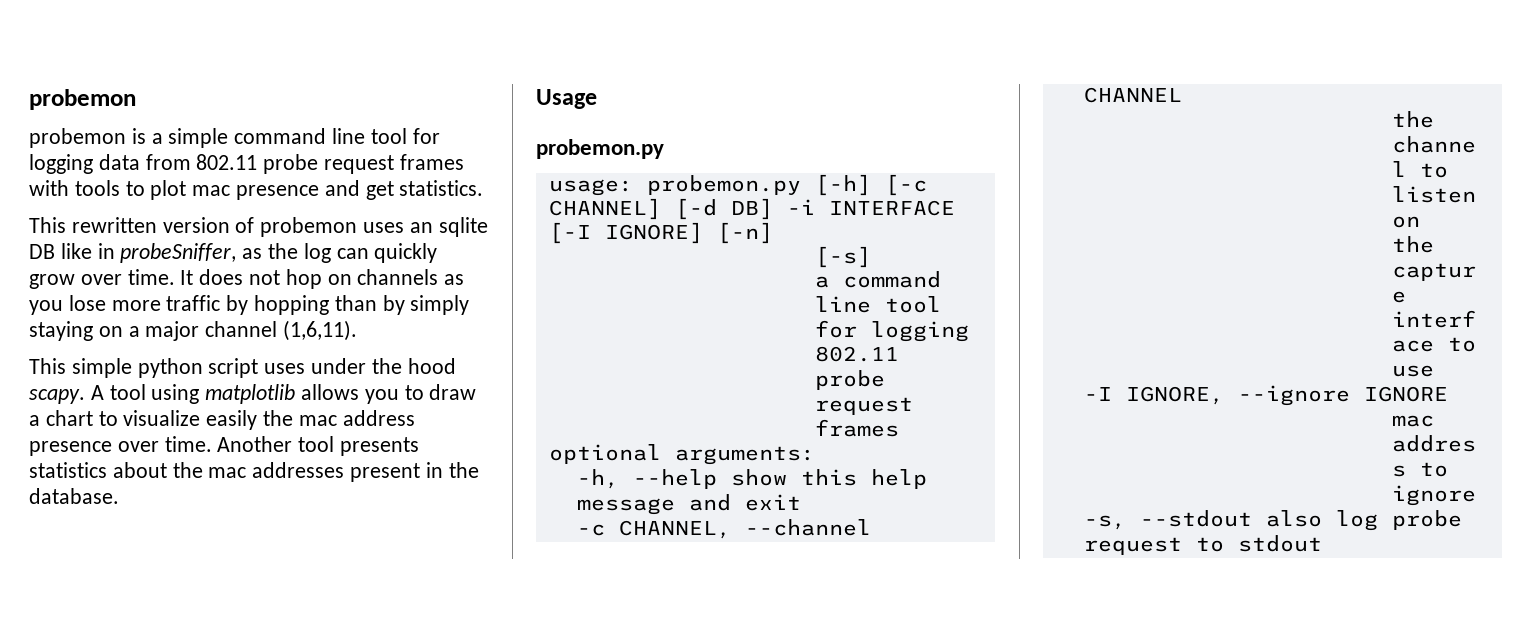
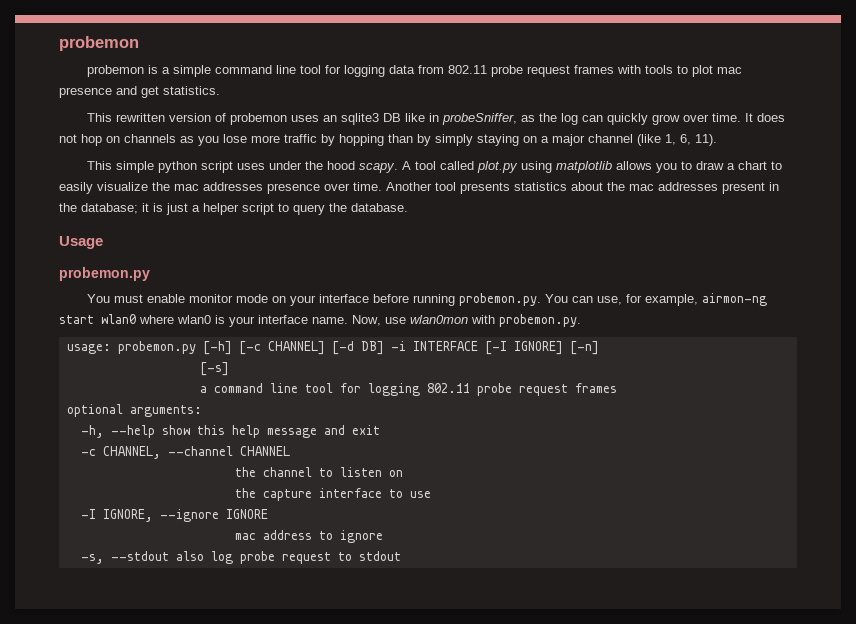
- This rewritten version of probemon uses an sqlite DB like in probeSniffer, as the log can quickly grow over time.
+ This rewritten version of probemon uses an sqlite3 DB like in probeSniffer, as the log can quickly grow over time.
- It does not hop on channels as you lose more traffic by hopping than by simply staying on a major channel (1,6,11).
+ It does not hop on channels as you lose more traffic by hopping than by simply staying on a major channel (like 1, 6, 11).
- A tool using matplotlib allows you to draw a chart to visualize easily the mac address presence over time.
+ A tool called plot.py using matplotlib allows you to draw a chart to easily visualize the mac addresses presence over time.
- Another tool presents statistics about the mac addresses present in the database.
+ Another tool presents statistics about the mac addresses present in the database; it is just a helper script to query the database.
  Usage
  probemon.py
+ You must enable monitor mode on your interface before running probemon.py. You can use, for example, airmon-ng start wlan0 where wlan0 is your interface name. Now, use wlan0mon with probemon.py.

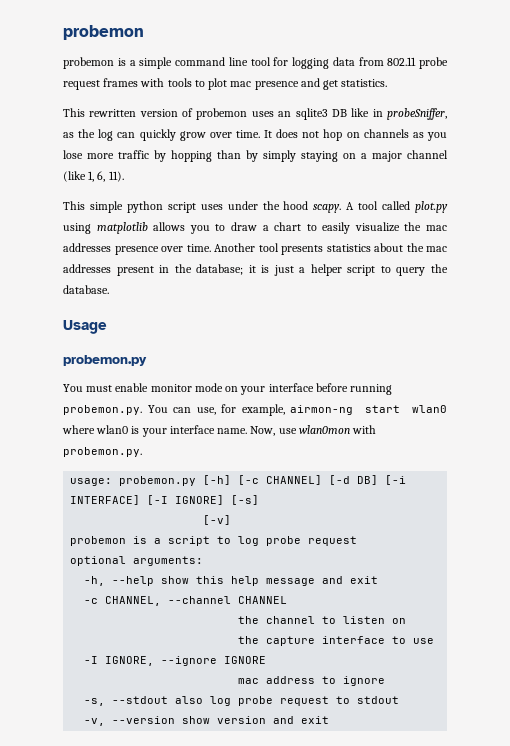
- usage: probemon.py [-h] [-c CHANNEL] [-d DB] -i INTERFACE [-I IGNORE] [-n]
- [-s]
+ usage: probemon.py [-h] [-c CHANNEL] [-d DB] [-i INTERFACE] [-I IGNORE] [-s]
- a command line tool for logging 802.11 probe request frames
+ [-v]
+ probemon is a script to log probe request
+ -v, --version show version and exit

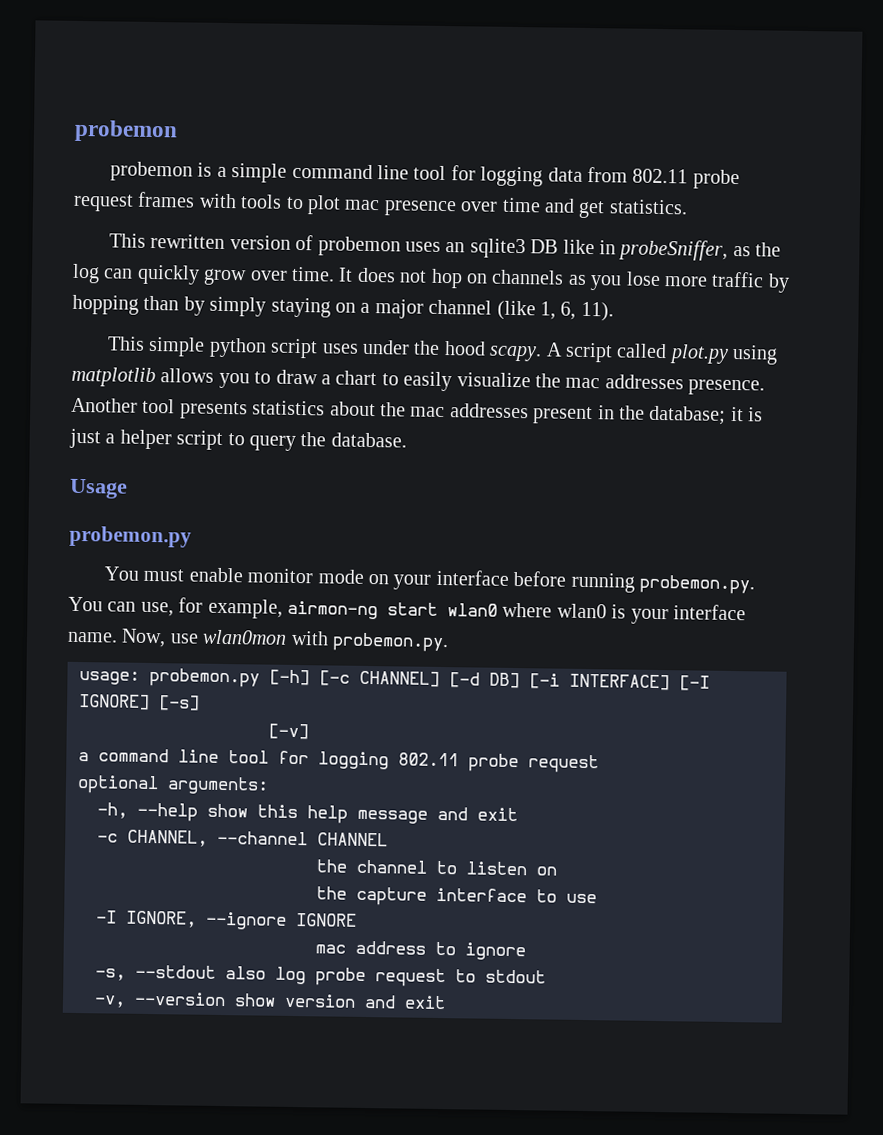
- probemon is a simple command line tool for logging data from 802.11 probe request frames with tools to plot mac presence and get statistics.
+ probemon is a simple command line tool for logging data from 802.11 probe request frames with tools to plot mac presence over time and get statistics.
- A tool called plot.py using matplotlib allows you to draw a chart to easily visualize the mac addresses presence over time.
+ A script called plot.py using matplotlib allows you to draw a chart to easily visualize the mac addresses presence.
- probemon is a script to log probe request
+ a command line tool for logging 802.11 probe request

